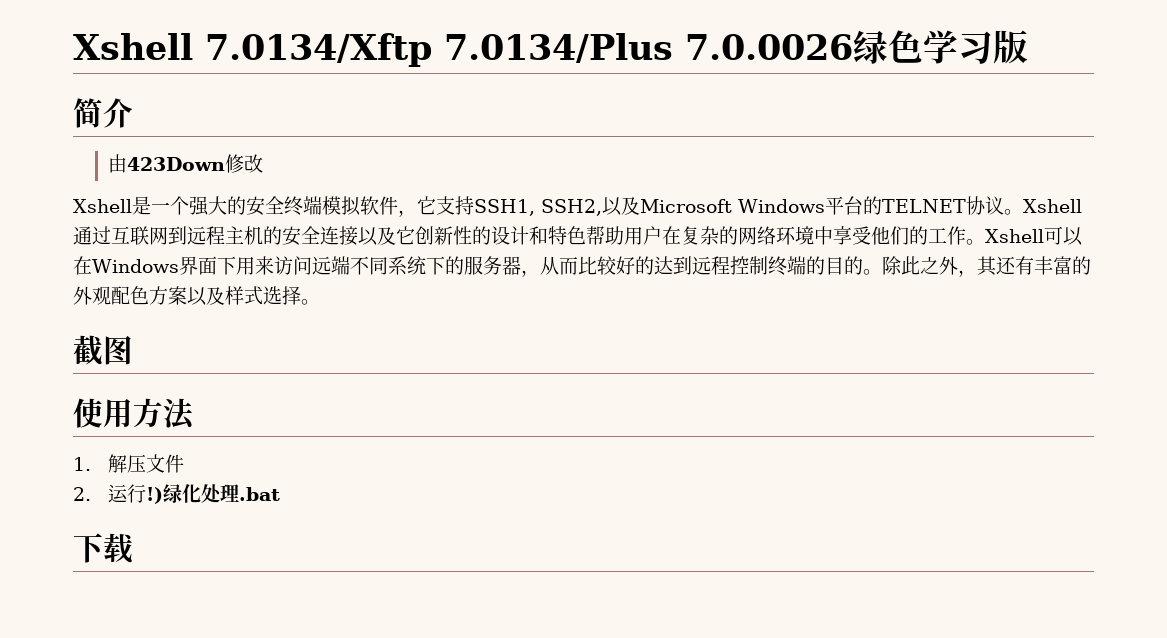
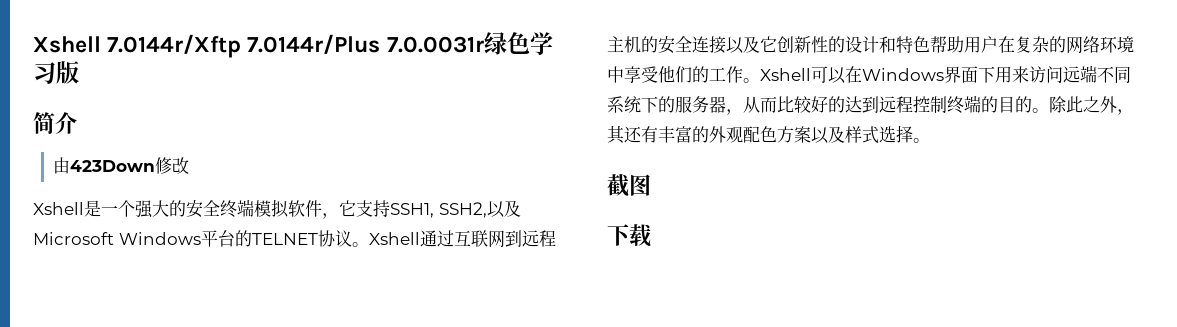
- Xshell 7.0134/Xftp 7.0134/Plus 7.0.0026绿色学习版
+ Xshell 7.0144r/Xftp 7.0144r/Plus 7.0.0031r绿色学习版
- 使用方法
- 1.解压文件
- 2.运行!)绿化处理.bat

